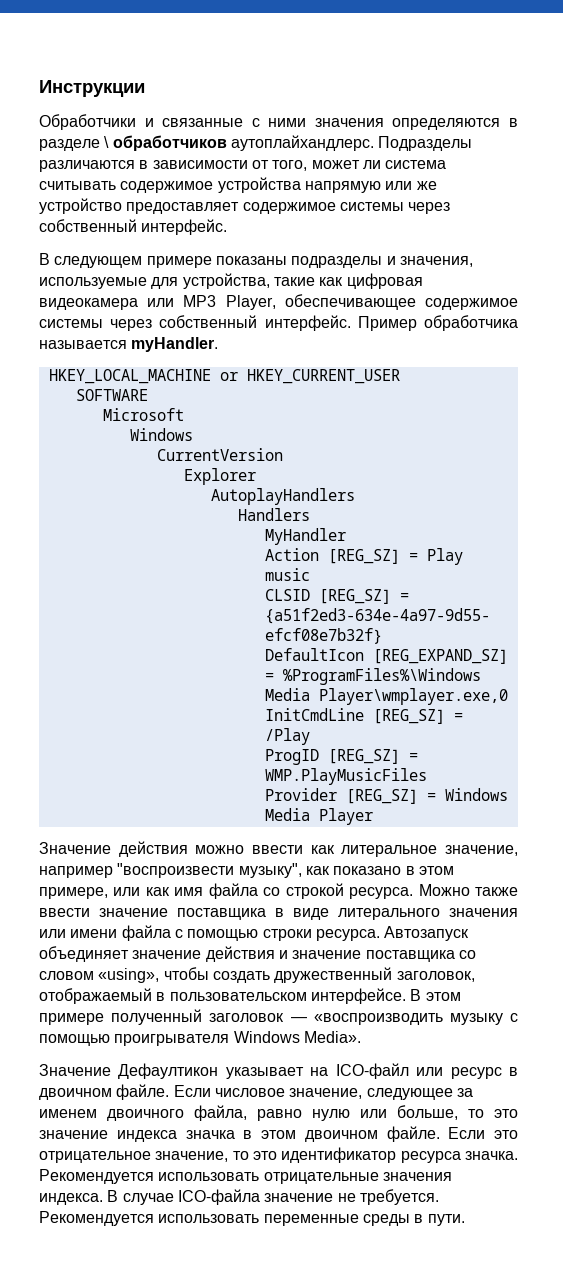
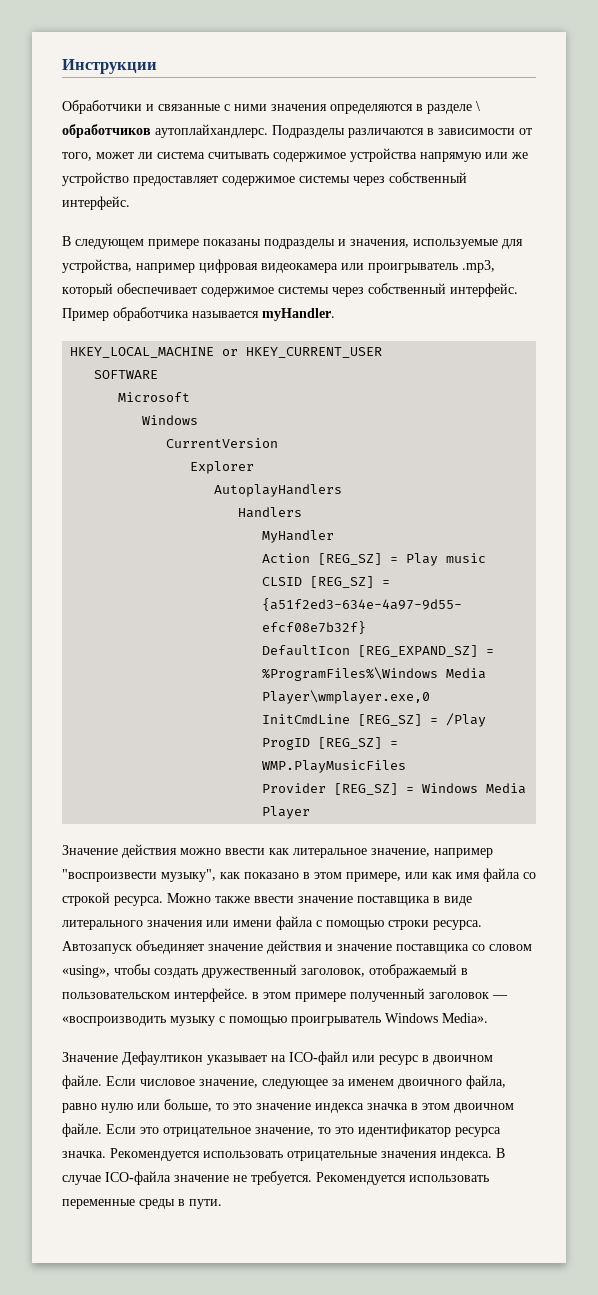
- В следующем примере показаны подразделы и значения, используемые для устройства, такие как цифровая видеокамера или MP3 Player, обеспечивающее содержимое системы через собственный интерфейс.
+ В следующем примере показаны подразделы и значения, используемые для устройства, например цифровая видеокамера или проигрыватель .mp3, который обеспечивает содержимое системы через собственный интерфейс.
- Автозапуск объединяет значение действия и значение поставщика со словом «using», чтобы создать дружественный заголовок, отображаемый в пользовательском интерфейсе. В этом примере полученный заголовок — «воспроизводить музыку с помощью проигрывателя Windows Media».
+ Автозапуск объединяет значение действия и значение поставщика со словом «using», чтобы создать дружественный заголовок, отображаемый в пользовательском интерфейсе. в этом примере полученный заголовок — «воспроизводить музыку с помощью проигрыватель Windows Media».

